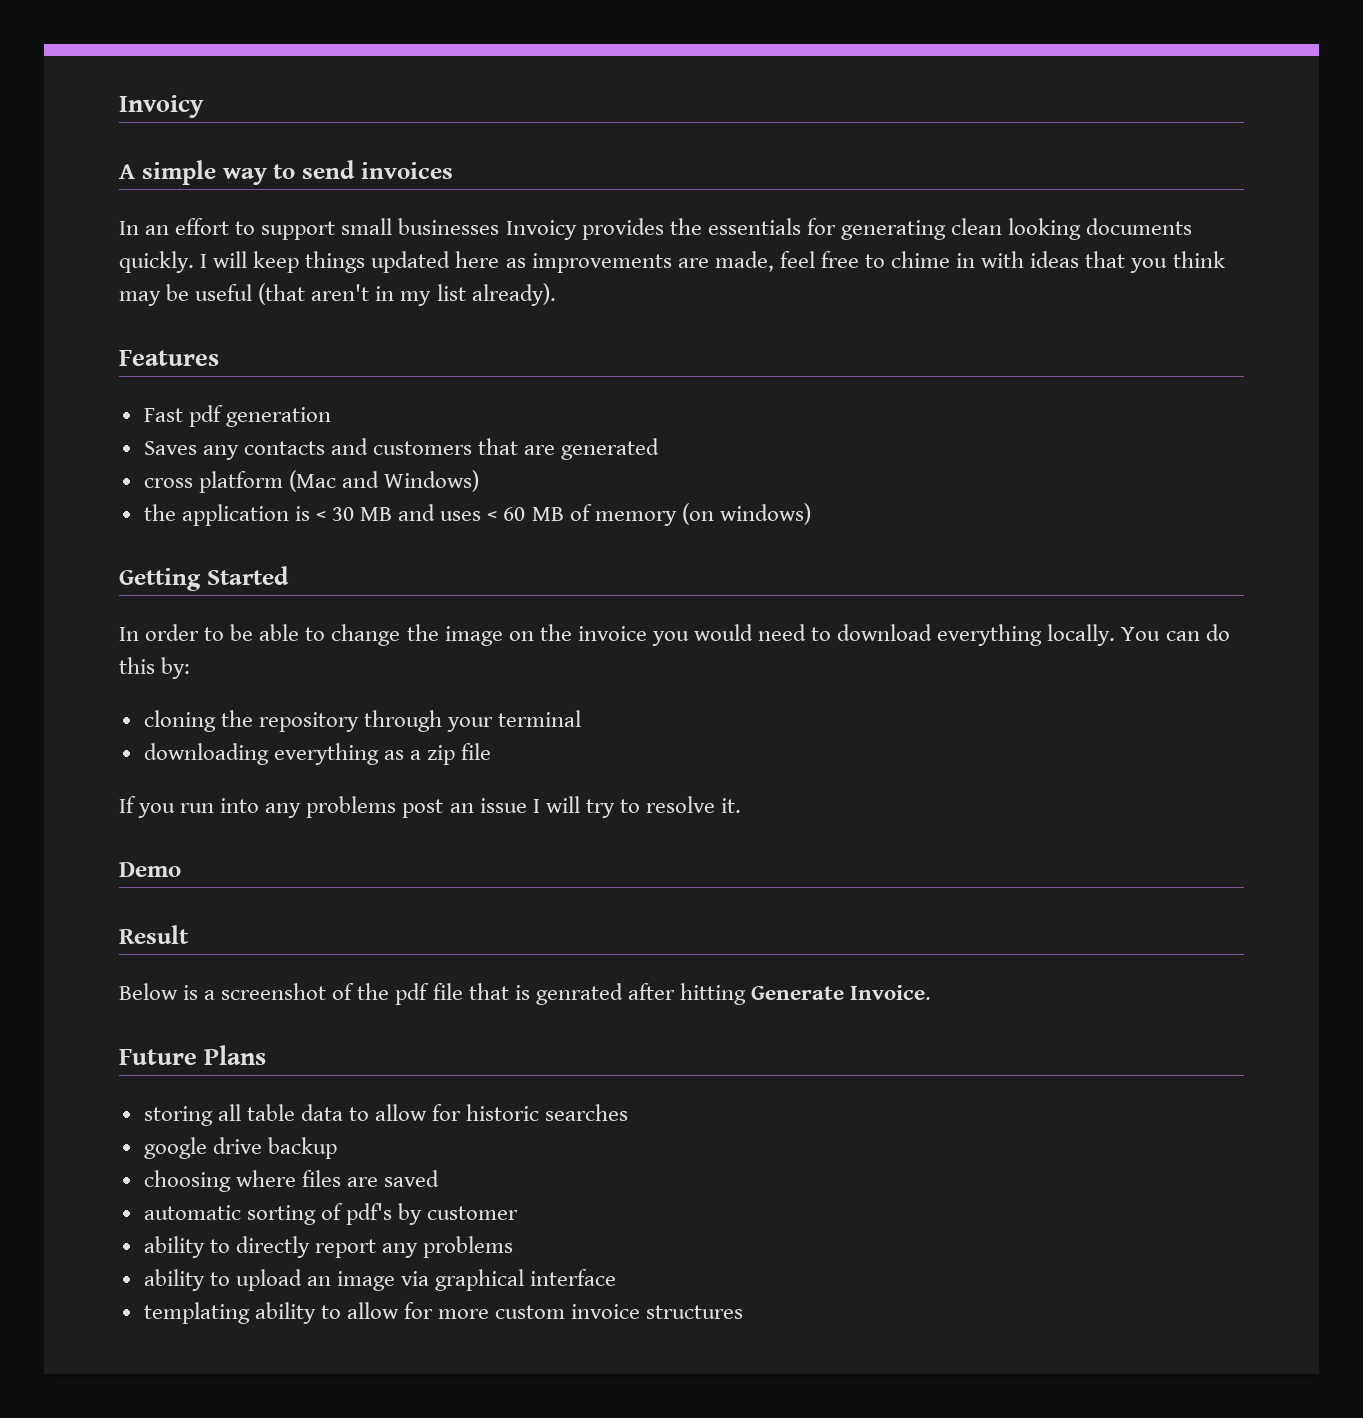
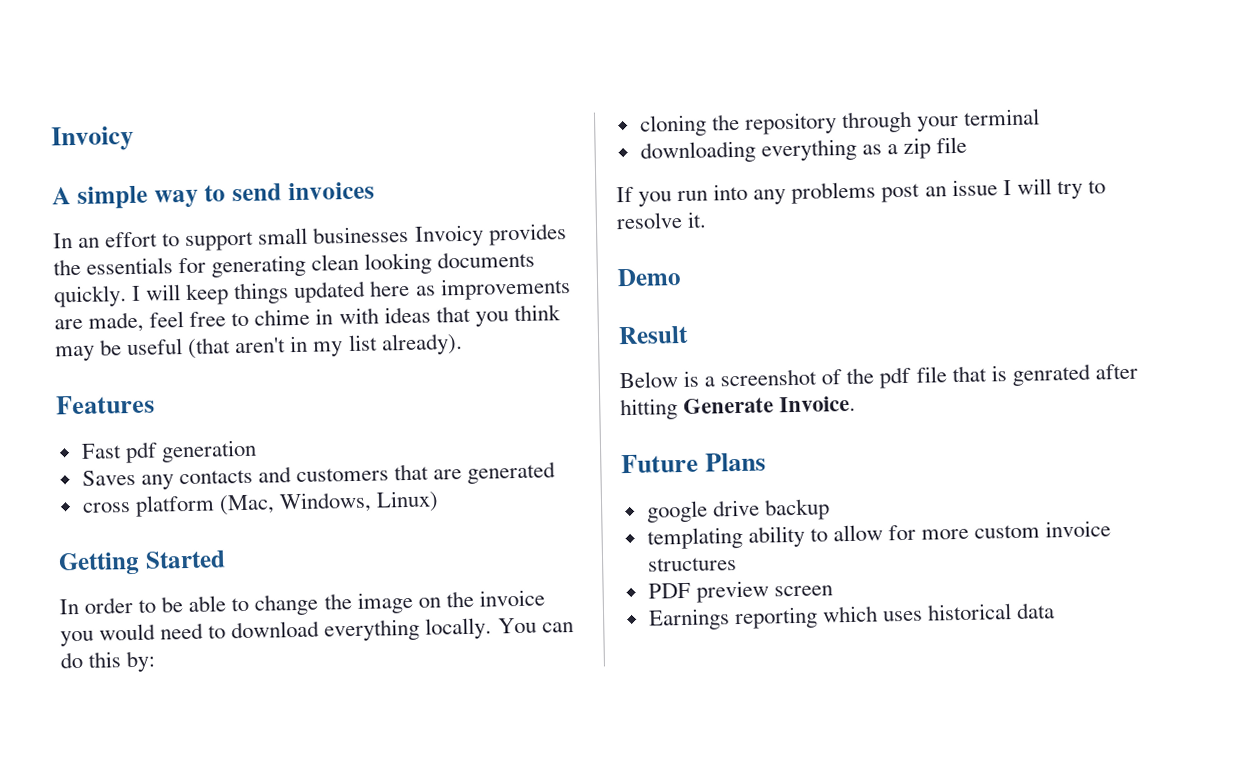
- cross platform (Mac and Windows)
- the application is < 30 MB and uses < 60 MB of memory (on windows)
+ cross platform (Mac, Windows, Linux)
- storing all table data to allow for historic searches
  google drive backup
- choosing where files are saved
- automatic sorting of pdf's by customer
- ability to directly report any problems
- ability to upload an image via graphical interface
+ PDF preview screen
+ Earnings reporting which uses historical data

